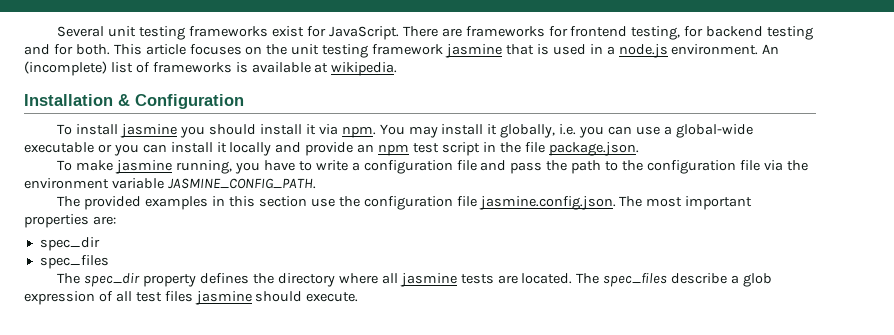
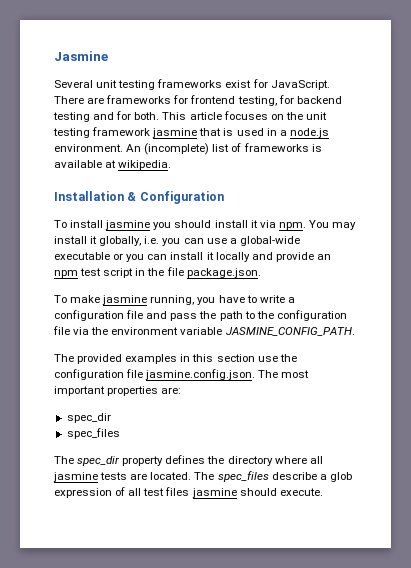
+ Jasmine

